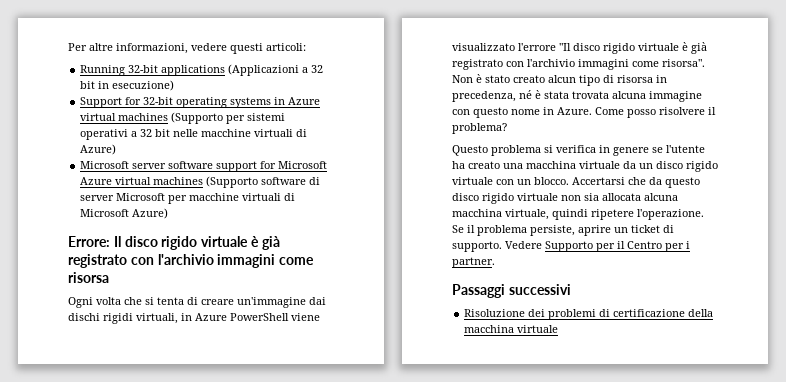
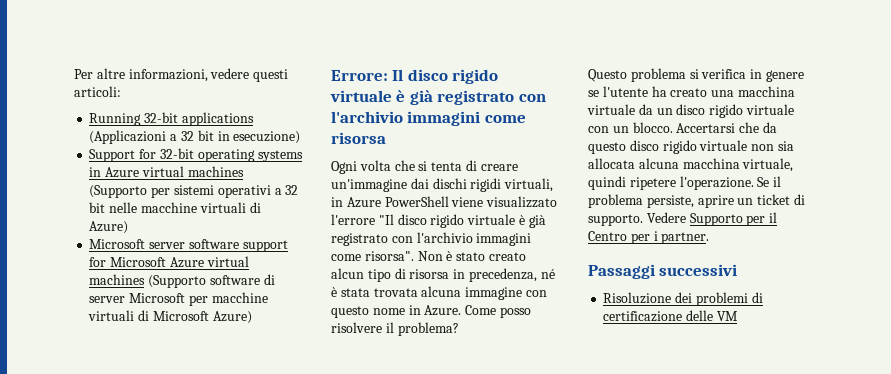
- Risoluzione dei problemi di certificazione della macchina virtuale
+ Risoluzione dei problemi di certificazione delle VM

